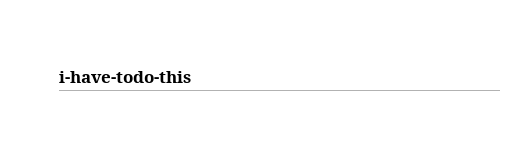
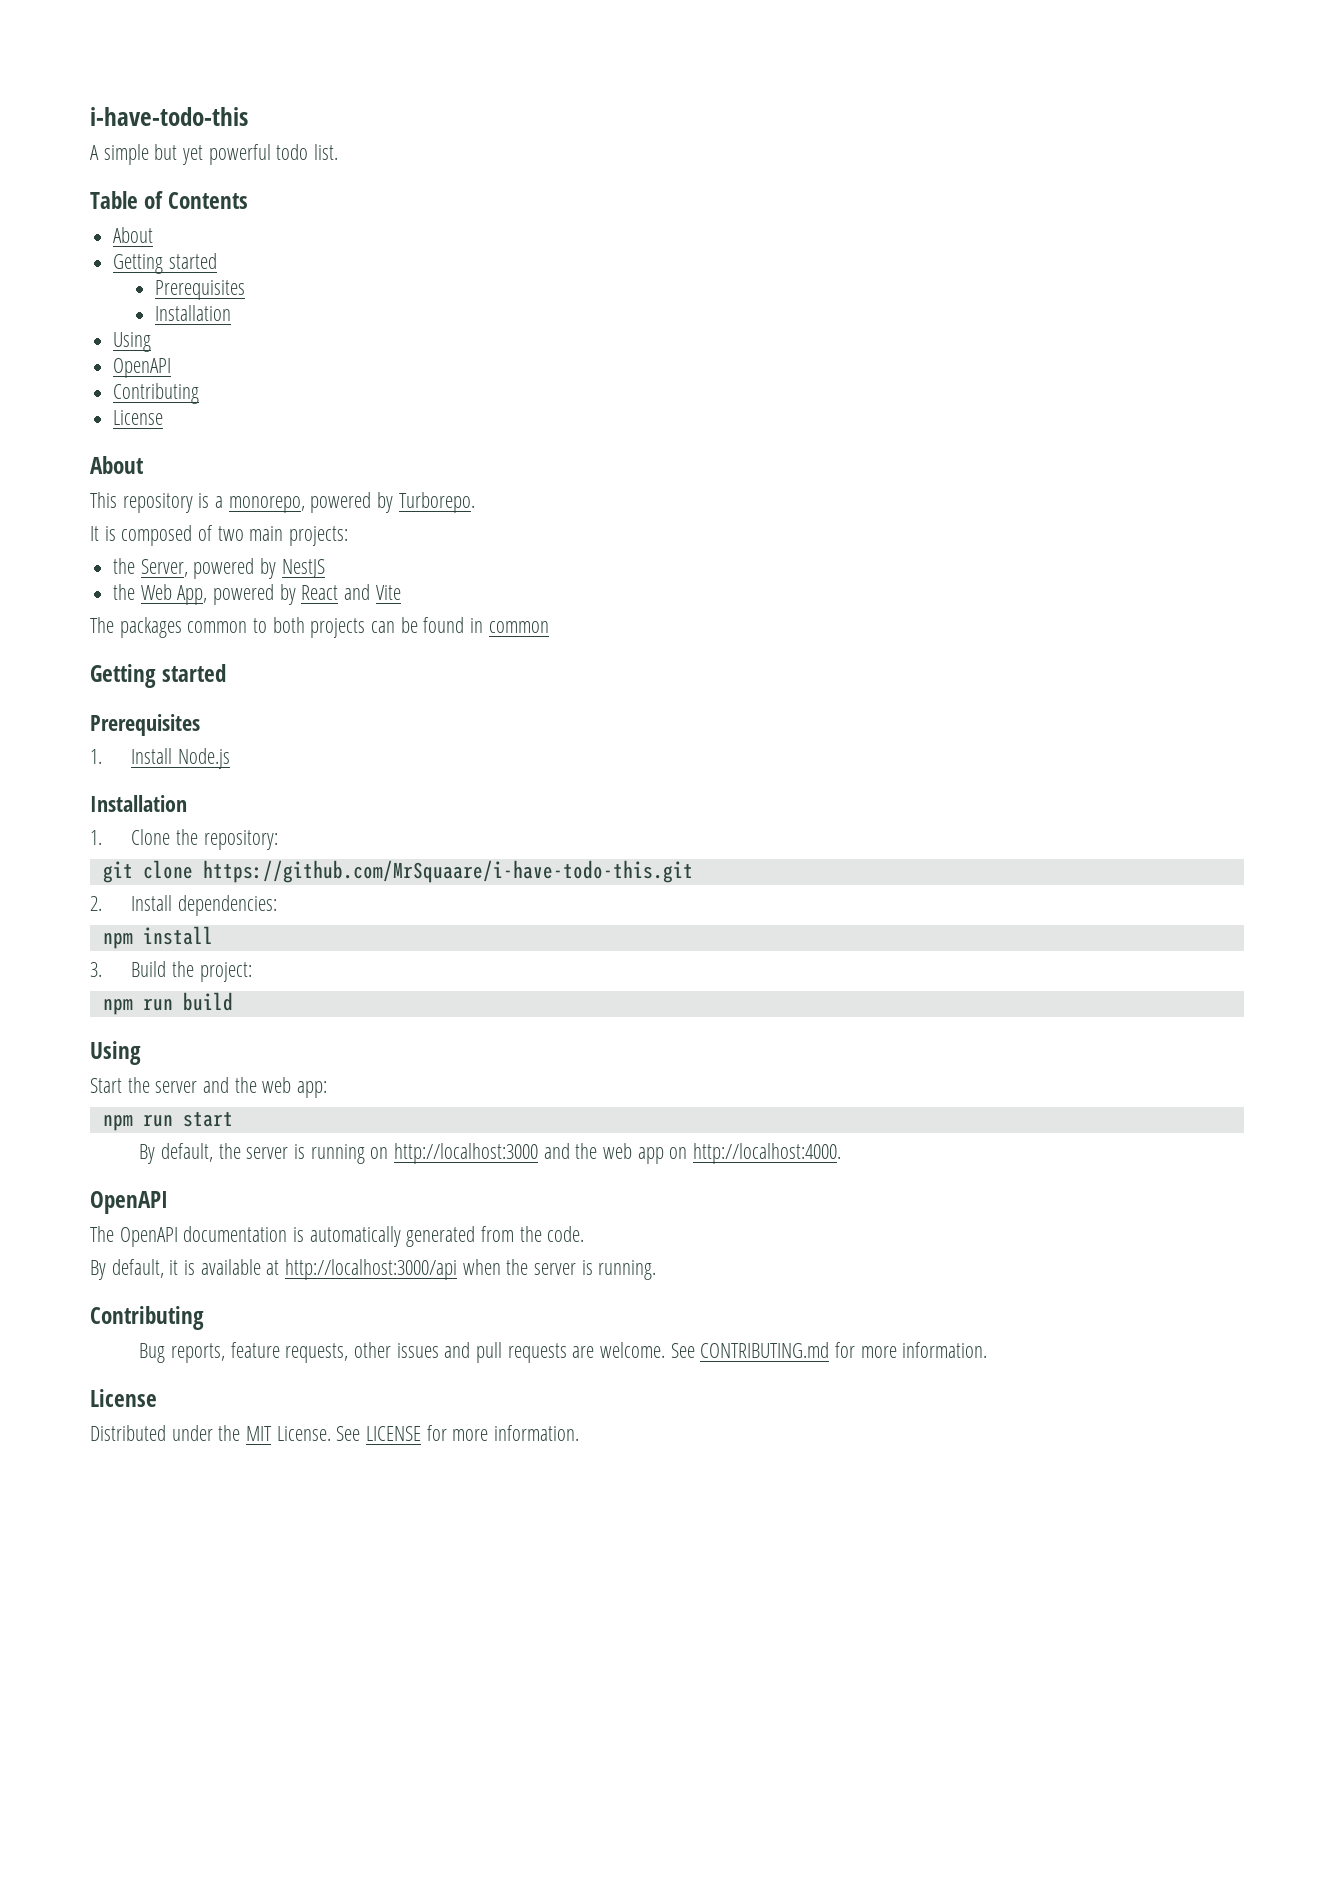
+ A simple but yet powerful todo list.
+ Table of Contents
+ About
+ Getting started
+ Prerequisites
+ Installation
+ Using
+ OpenAPI
+ Contributing
+ License
+ About
+ This repository is a monorepo, powered by Turborepo.
+ It is composed of two main projects:
+ the Server, powered by NestJS
+ the Web App, powered by React and Vite
+ The packages common to both projects can be found in common
+ Getting started
+ Prerequisites
+ 1. Install Node.js
+ Installation
+ 1. Clone the repository:
+ git clone https://github.com/MrSquaare/i-have-todo-this.git
+ 2. Install dependencies:
+ npm install
+ 3. Build the project:
+ npm run build
+ Using
+ Start the server and the web app:
+ npm run start
+ By default, the server is running on http://localhost:3000 and the web app on http://localhost:4000.
+ OpenAPI
+ The OpenAPI documentation is automatically generated from the code.
+ By default, it is available at http://localhost:3000/api when the server is running.
+ Contributing
+ Bug reports, feature requests, other issues and pull requests are welcome. See CONTRIBUTING.md for more information.
+ License
+ Distributed under the MIT License. See LICENSE for more information.

